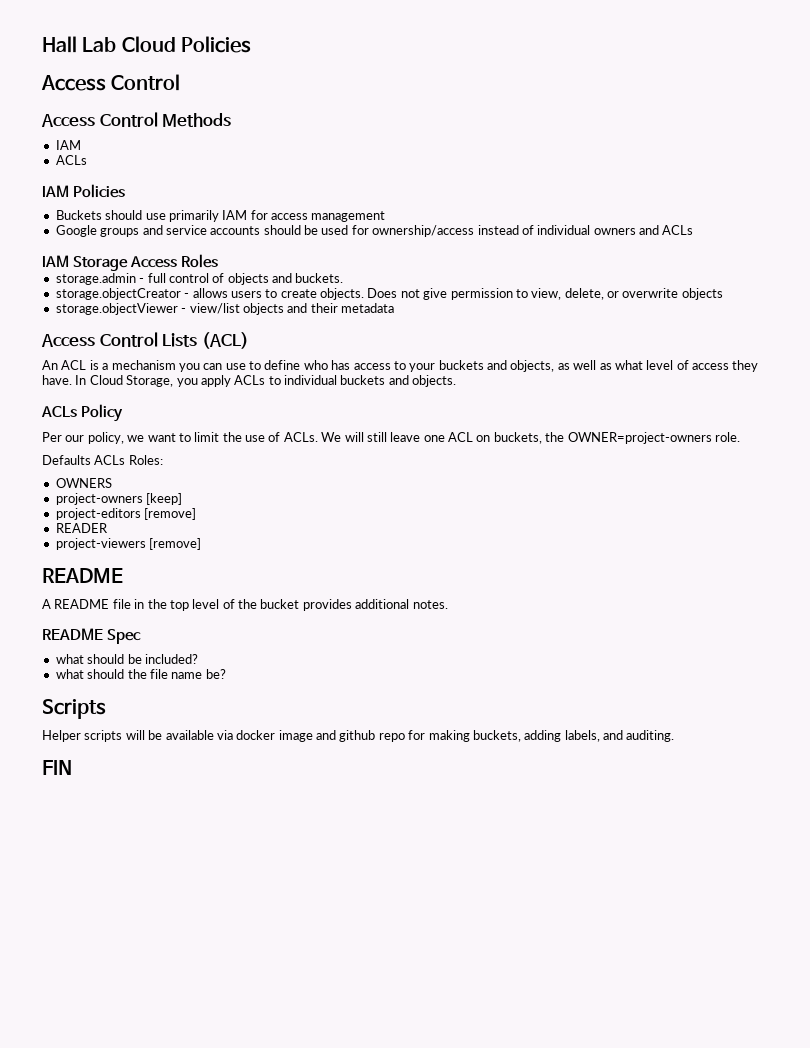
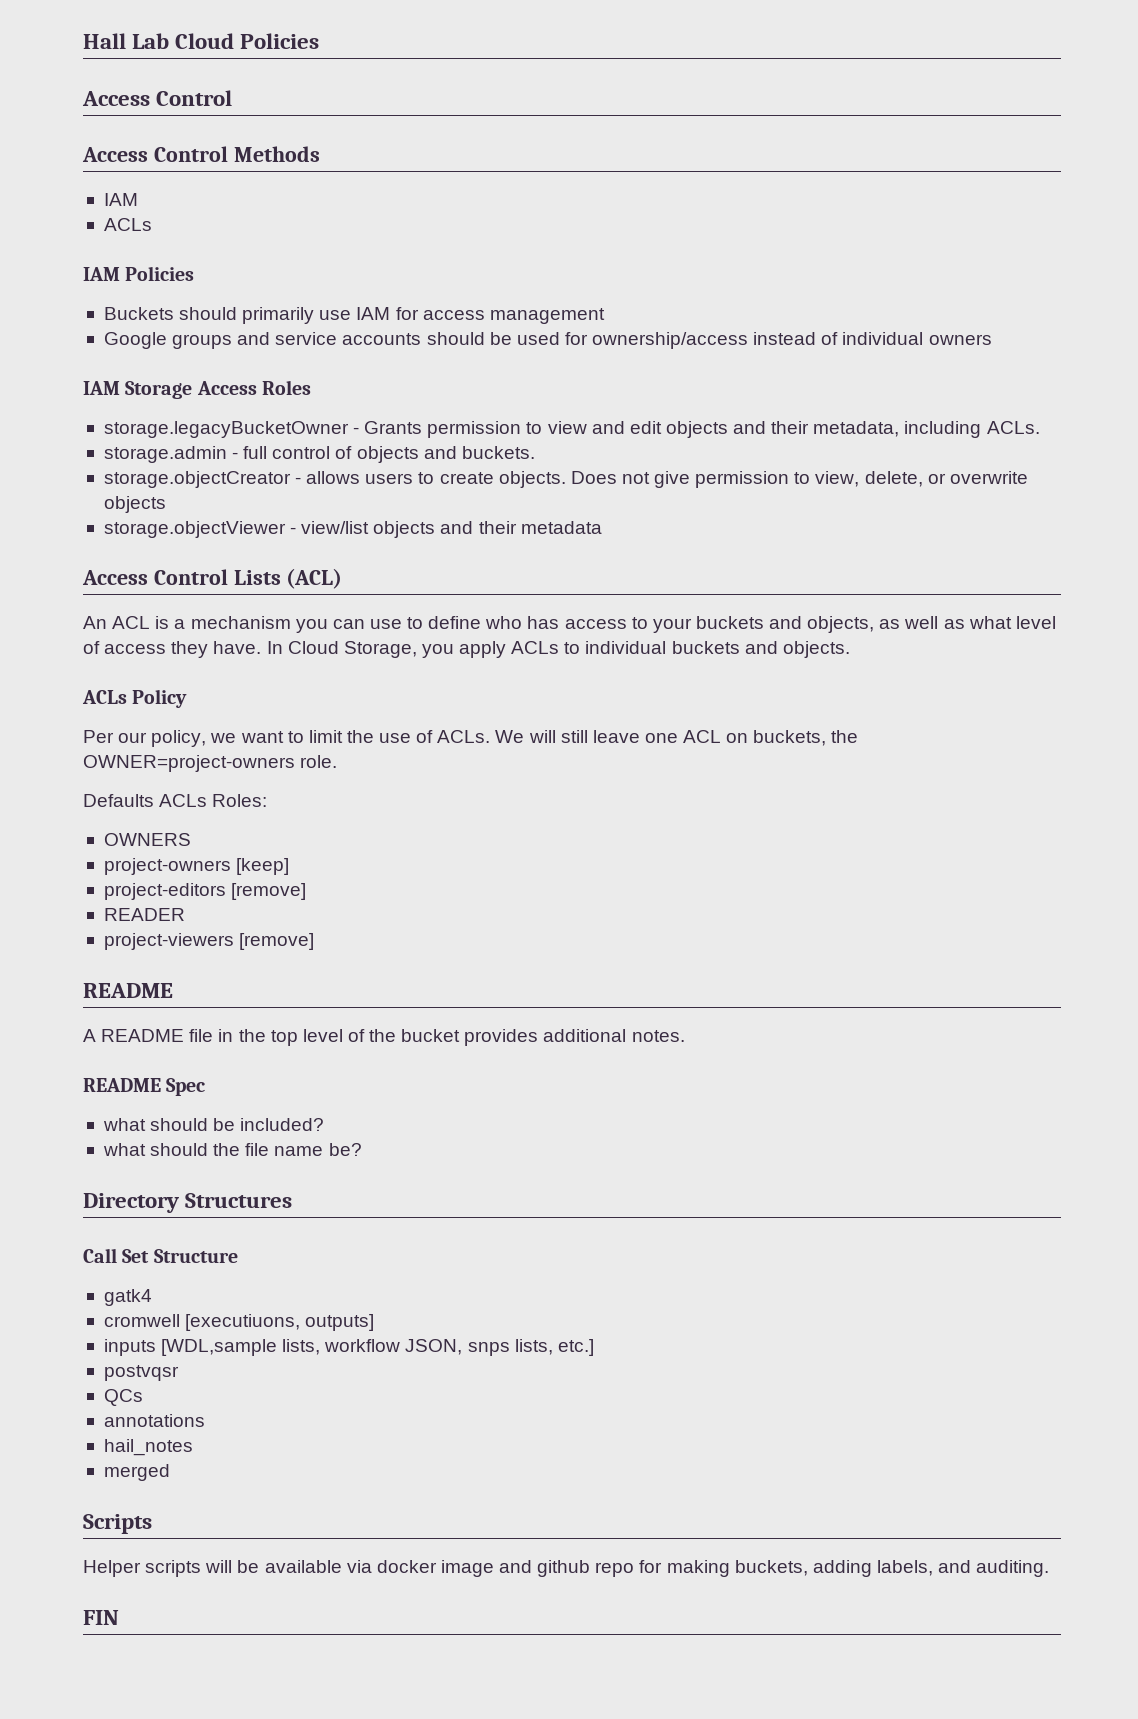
- Buckets should use primarily IAM for access management
+ Buckets should primarily use IAM for access management
- Google groups and service accounts should be used for ownership/access instead of individual owners and ACLs
+ Google groups and service accounts should be used for ownership/access instead of individual owners
+ storage.legacyBucketOwner - Grants permission to view and edit objects and their metadata, including ACLs.
+ Directory Structures
+ Call Set Structure
+ gatk4
+ cromwell [executiuons, outputs]
+ inputs [WDL,sample lists, workflow JSON, snps lists, etc.]
+ postvqsr
+ QCs
+ annotations
+ hail_notes
+ merged

